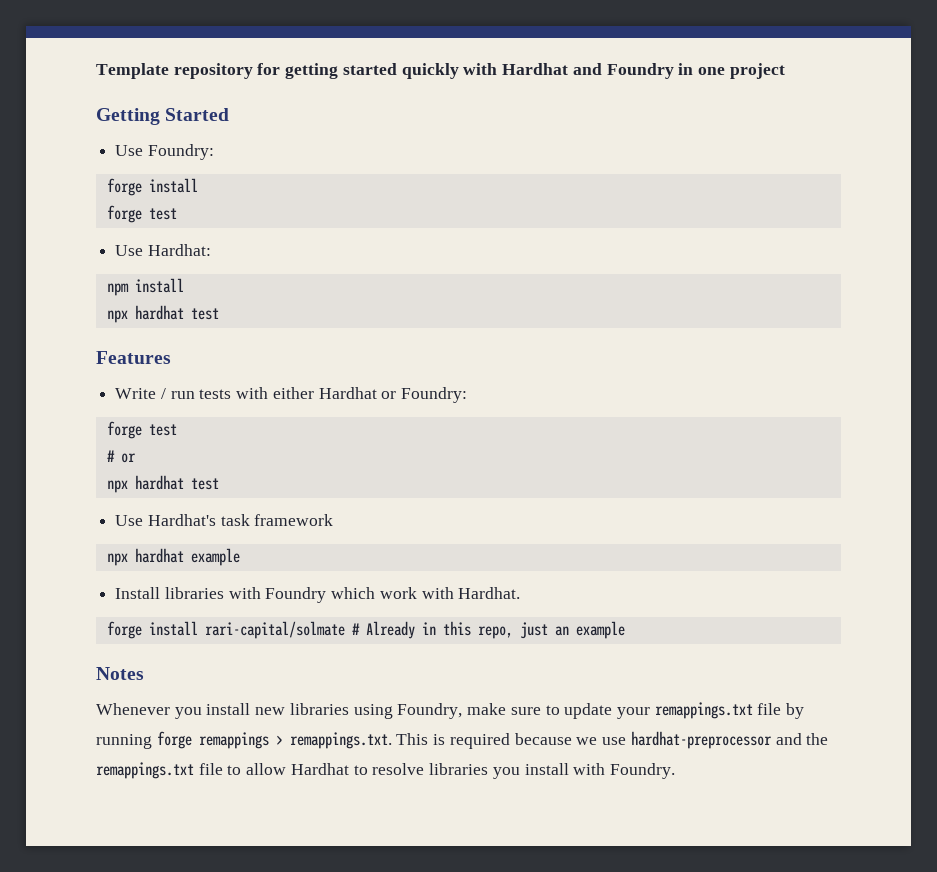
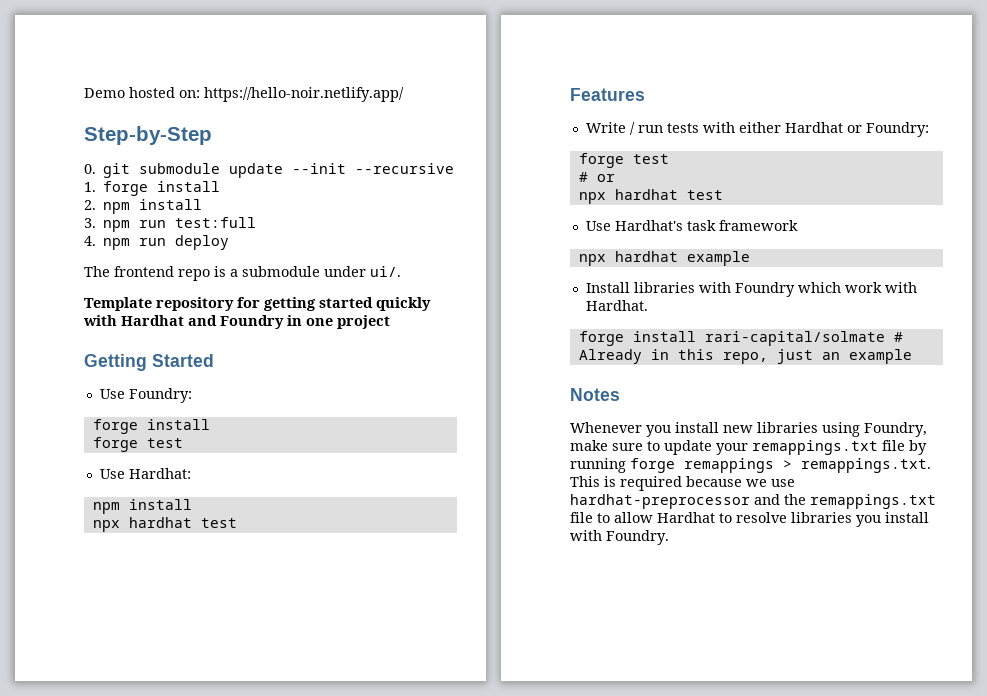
+ Demo hosted on: https://hello-noir.netlify.app/
+ Step-by-Step
+ 0. git submodule update --init --recursive
+ 1. forge install
+ 2. npm install
+ 3. npm run test:full
+ 4. npm run deploy
+ The frontend repo is a submodule under ui/.

